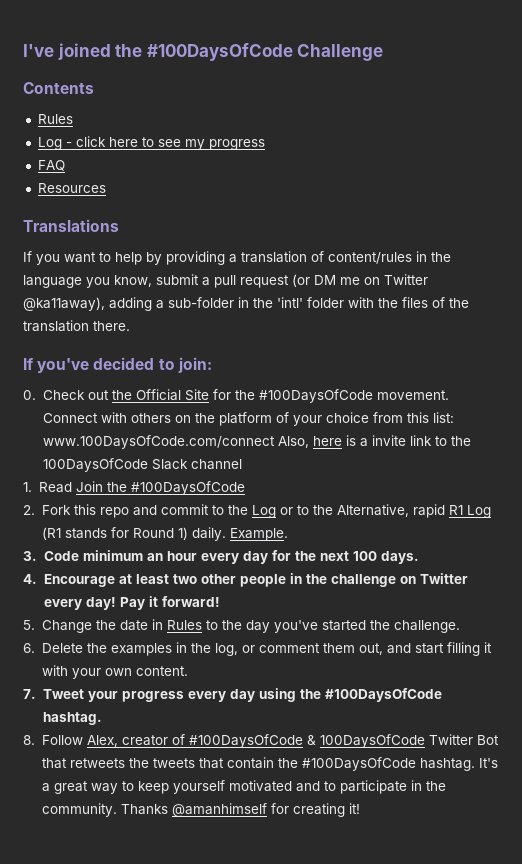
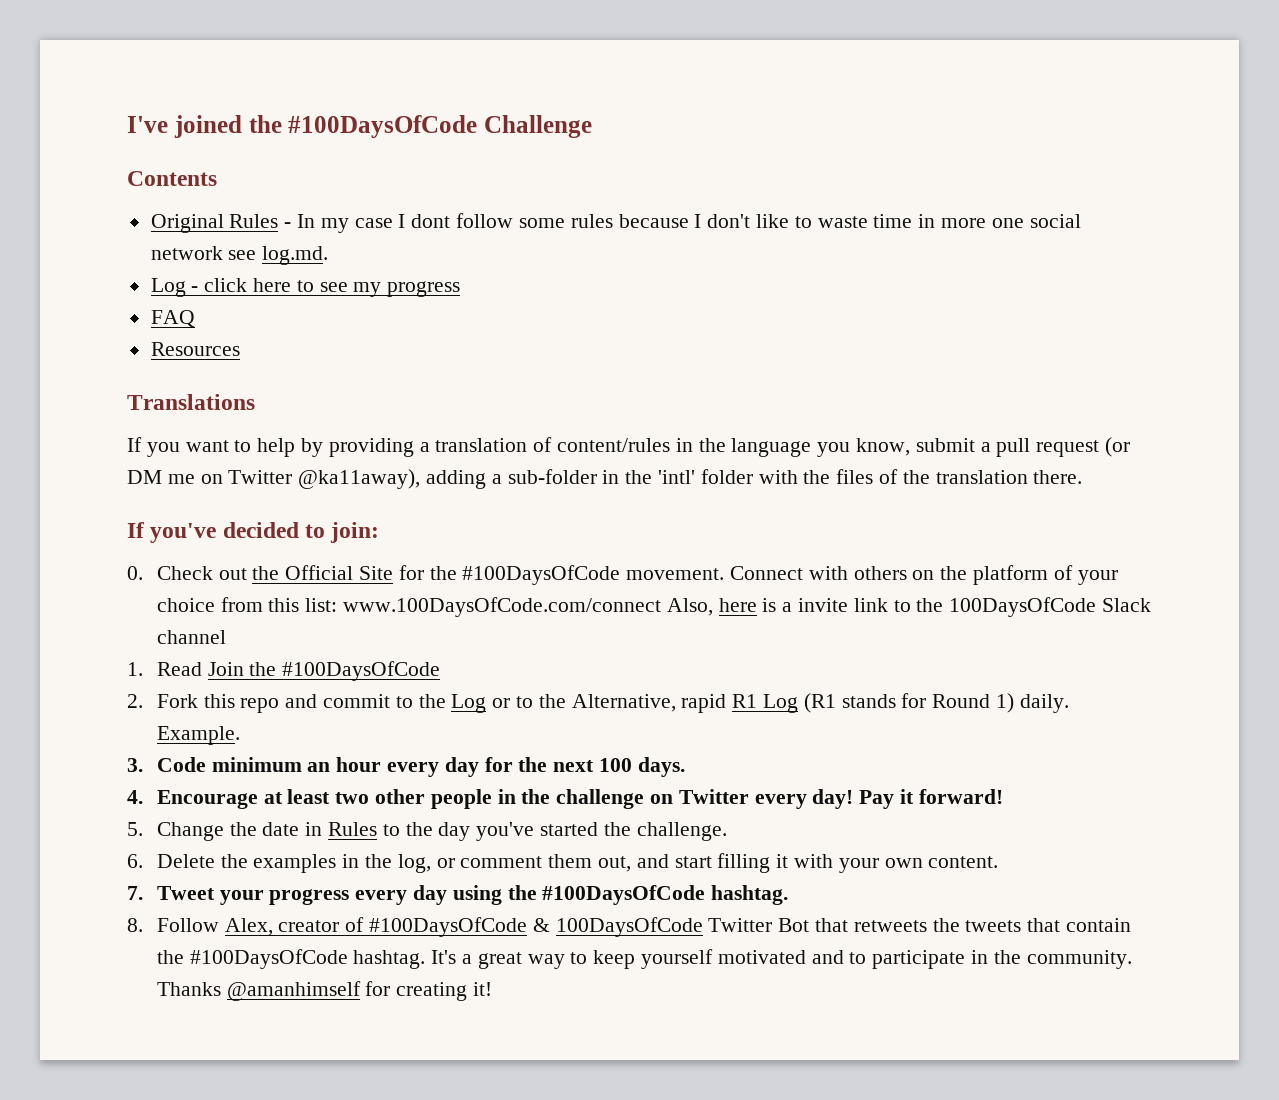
  Contents
- Rules
+ Original Rules - In my case I dont follow some rules because I don't like to waste time in more one social network see log.md.

